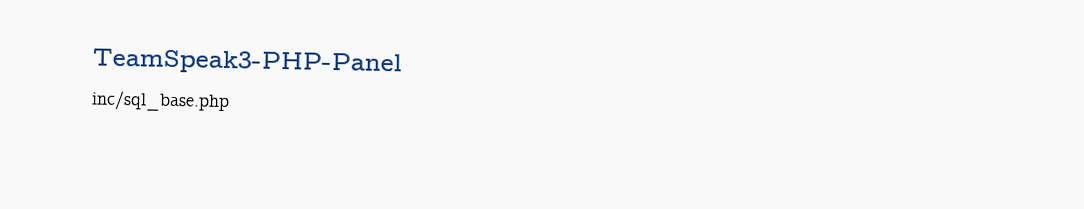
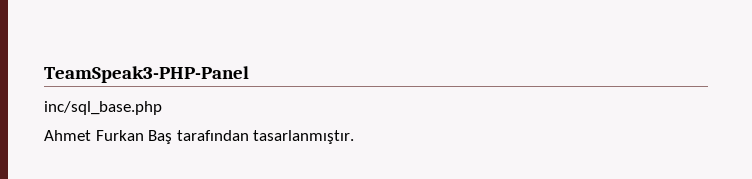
+ Ahmet Furkan Baş tarafından tasarlanmıştır.

